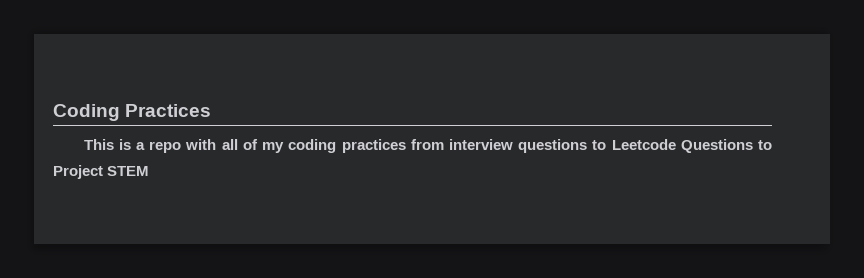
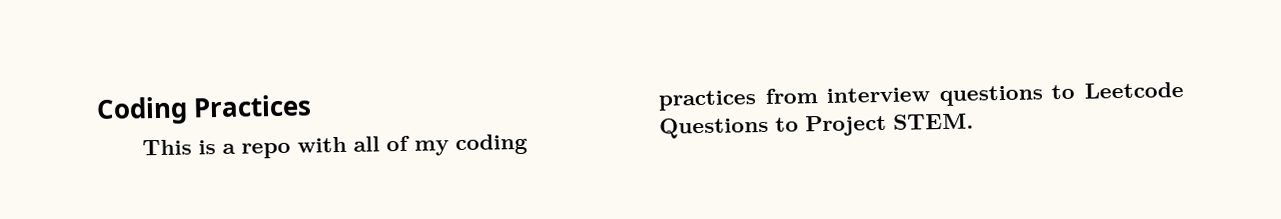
- This is a repo with all of my coding practices from interview questions to Leetcode Questions to Project STEM
+ This is a repo with all of my coding practices from interview questions to Leetcode Questions to Project STEM.

